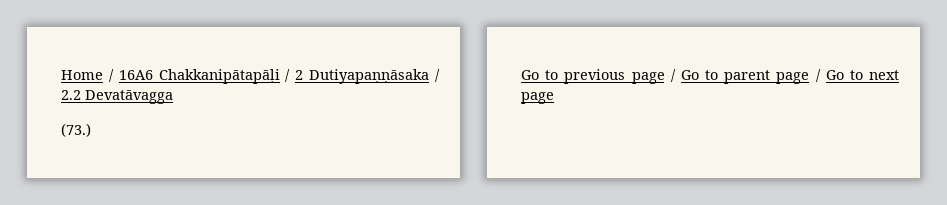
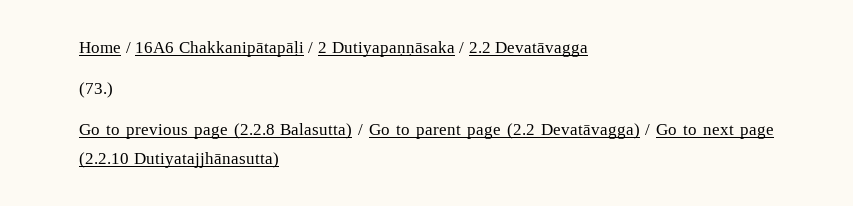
- Go to previous page / Go to parent page / Go to next page
+ Go to previous page (2.2.8 Balasutta) / Go to parent page (2.2 Devatāvagga) / Go to next page (2.2.10 Dutiyatajjhānasutta)

